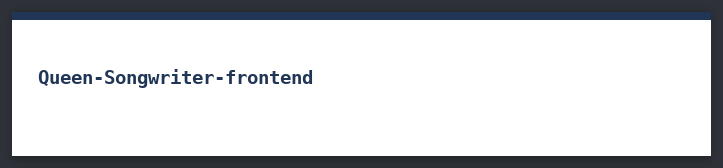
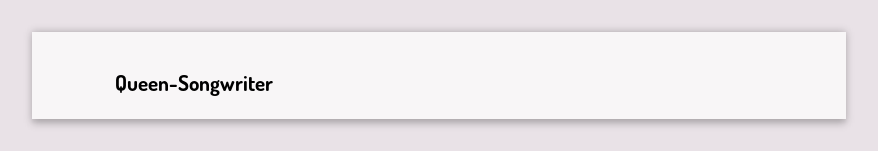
- Queen-Songwriter-frontend
+ Queen-Songwriter

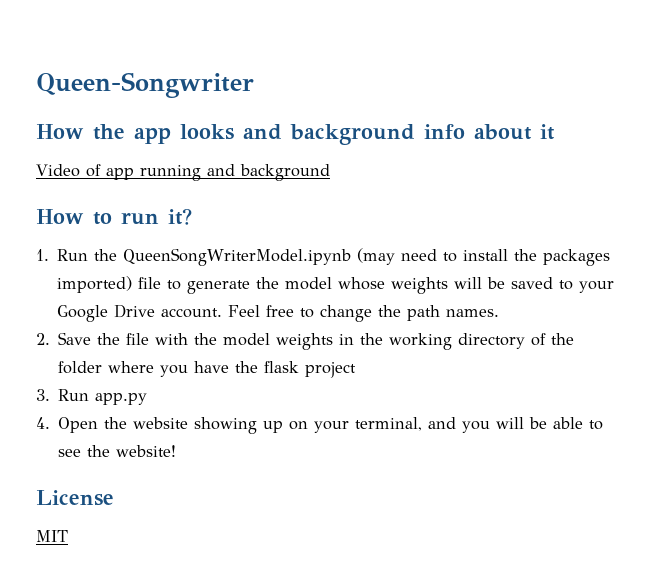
+ How the app looks and background info about it
+ Video of app running and background
+ How to run it?
+ 1. Run the QueenSongWriterModel.ipynb (may need to install the packages imported) file to generate the model whose weights will be saved to your Google Drive account. Feel free to change the path names.
+ 2. Save the file with the model weights in the working directory of the folder where you have the flask project
+ 3. Run app.py
+ 4. Open the website showing up on your terminal, and you will be able to see the website!
+ License
+ MIT

